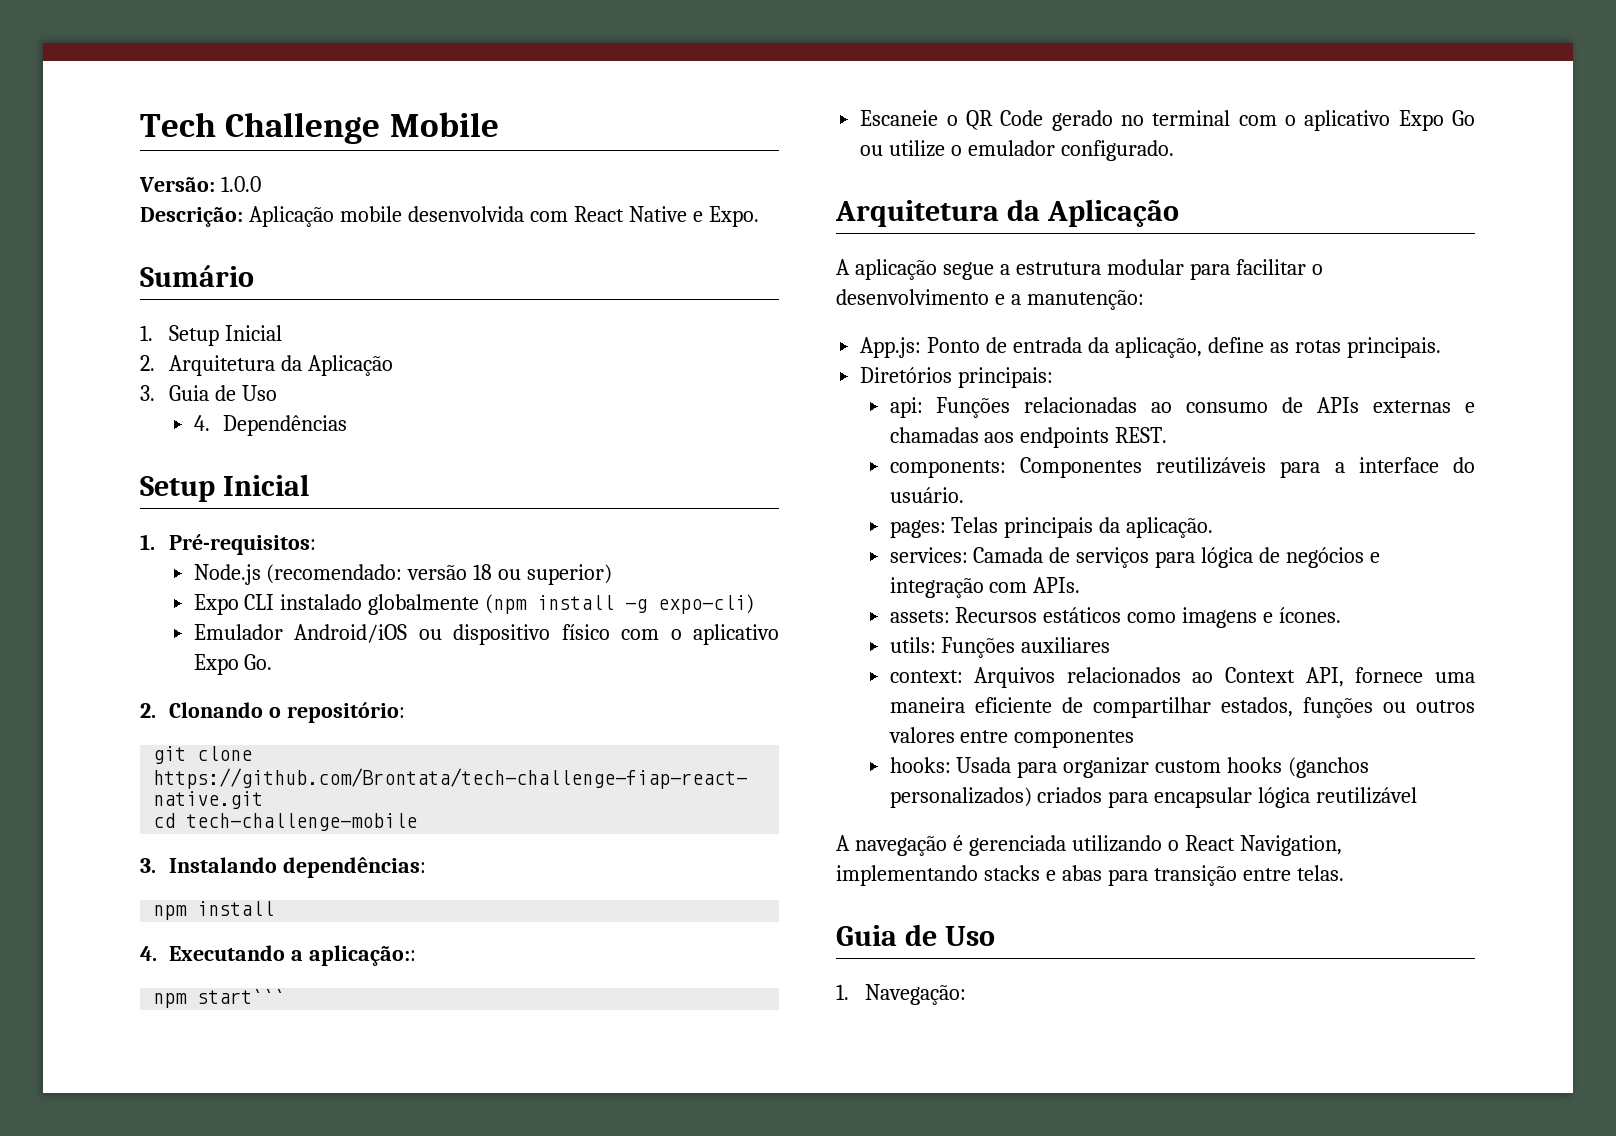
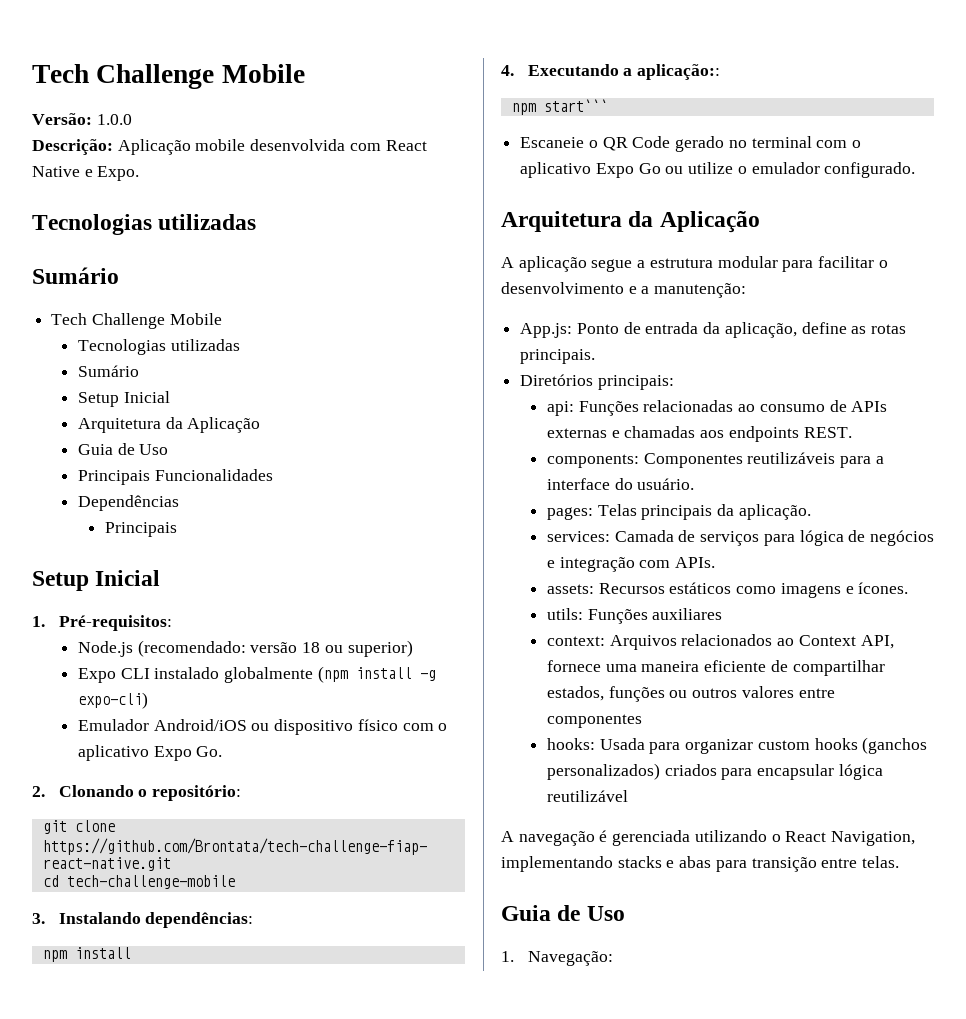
  Descrição: Aplicação mobile desenvolvida com React Native e Expo.
+ Tecnologias utilizadas
  Sumário
- 1. Setup Inicial
- 2. Arquitetura da Aplicação
- 3. Guia de Uso
- 4. Dependências
+ Tech Challenge Mobile
+ Tecnologias utilizadas
+ Sumário
+ Setup Inicial
+ Arquitetura da Aplicação
+ Guia de Uso
+ Principais Funcionalidades
+ Dependências
+ Principais

